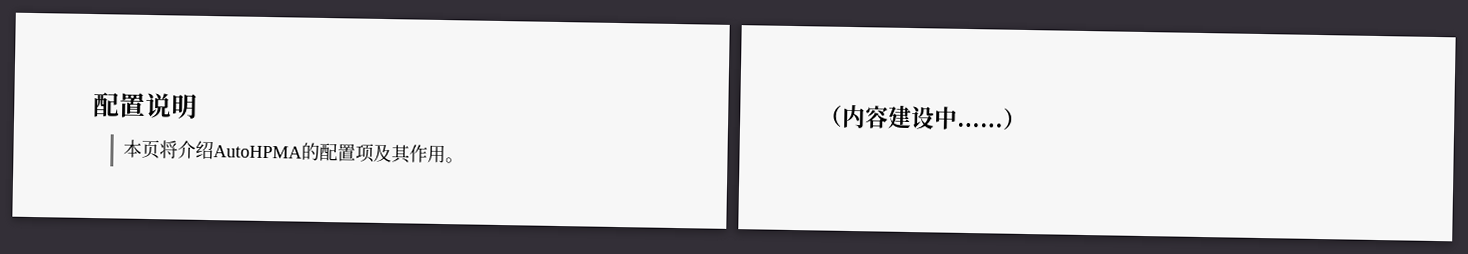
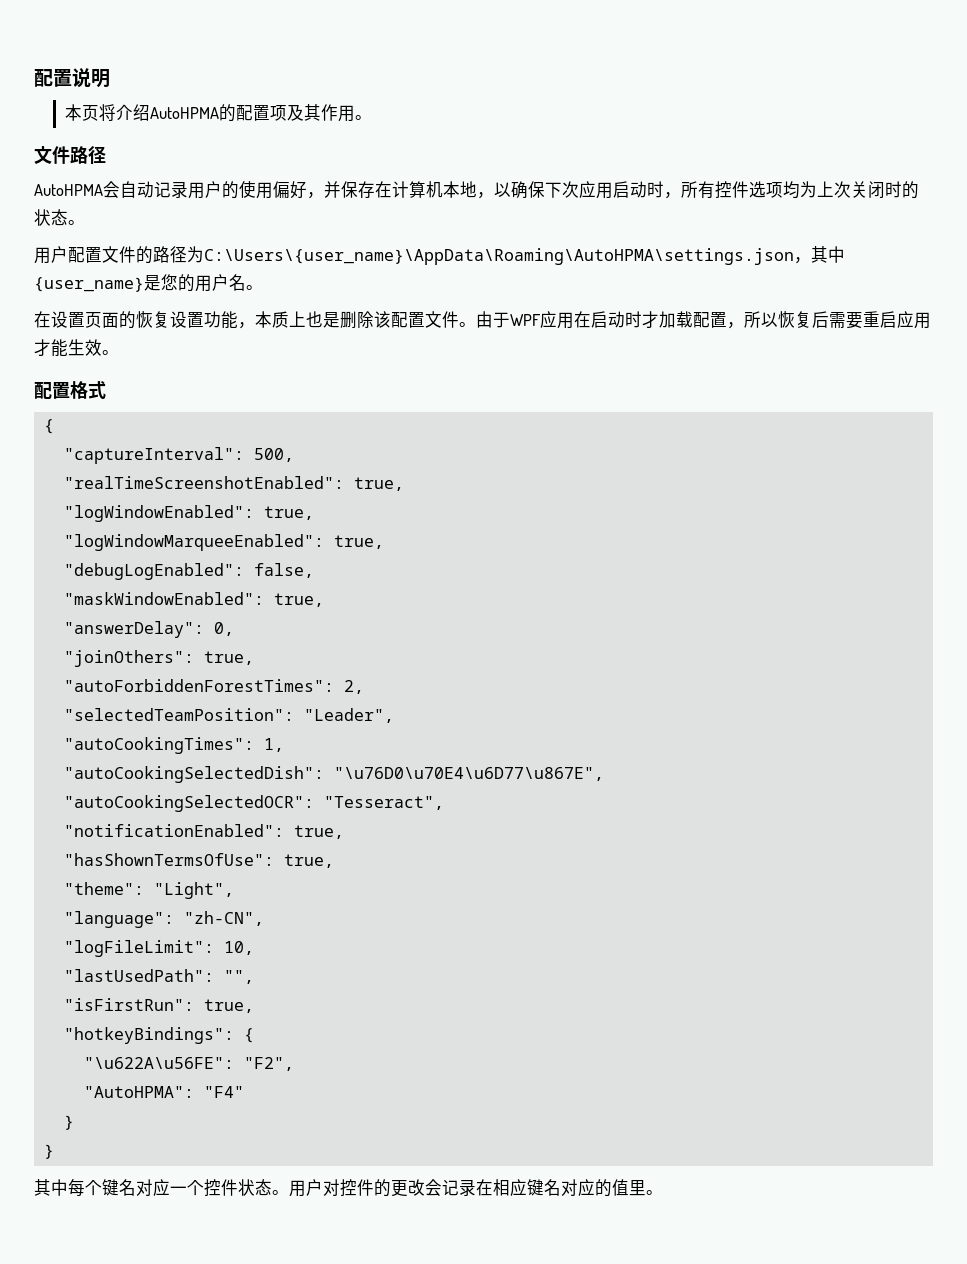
- （内容建设中……）
+ 文件路径
+ AutoHPMA会自动记录用户的使用偏好，并保存在计算机本地，以确保下次应用启动时，所有控件选项均为上次关闭时的状态。
+ 用户配置文件的路径为C:\Users\{user_name}\AppData\Roaming\AutoHPMA\settings.json，其中{user_name}是您的用户名。
+ 在设置页面的恢复设置功能，本质上也是删除该配置文件。由于WPF应用在启动时才加载配置，所以恢复后需要重启应用才能生效。
+ 配置格式
+ {
+ "captureInterval": 500,
+ "realTimeScreenshotEnabled": true,
+ "logWindowEnabled": true,
+ "logWindowMarqueeEnabled": true,
+ "debugLogEnabled": false,
+ "maskWindowEnabled": true,
+ "answerDelay": 0,
+ "joinOthers": true,
+ "autoForbiddenForestTimes": 2,
+ "selectedTeamPosition": "Leader",
+ "autoCookingTimes": 1,
+ "autoCookingSelectedDish": "\u76D0\u70E4\u6D77\u867E",
+ "autoCookingSelectedOCR": "Tesseract",
+ "notificationEnabled": true,
+ "hasShownTermsOfUse": true,
+ "theme": "Light",
+ "language": "zh-CN",
+ "logFileLimit": 10,
+ "lastUsedPath": "",
+ "isFirstRun": true,
+ "hotkeyBindings": {
+ "\u622A\u56FE": "F2",
+ "AutoHPMA": "F4"
+ }
+ }
+ 其中每个键名对应一个控件状态。用户对控件的更改会记录在相应键名对应的值里。

